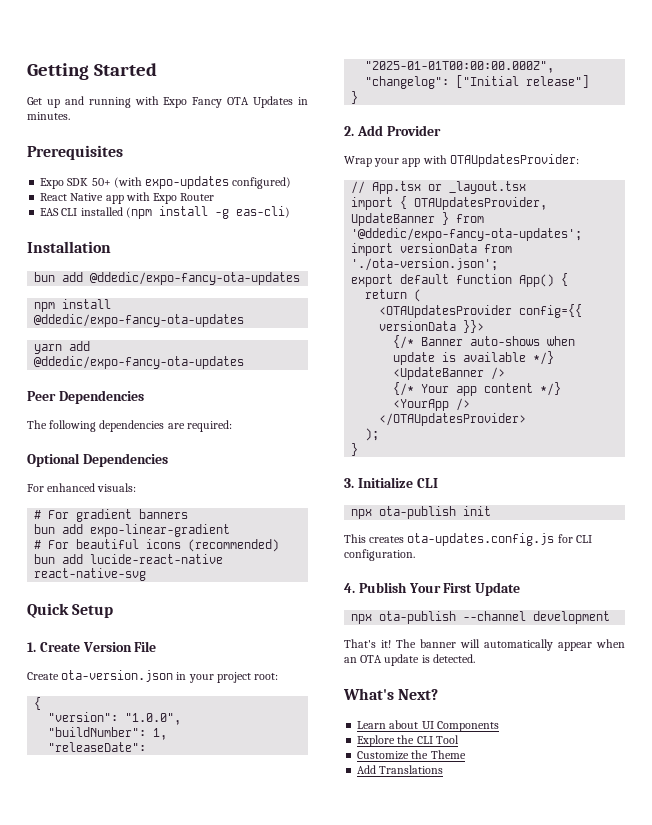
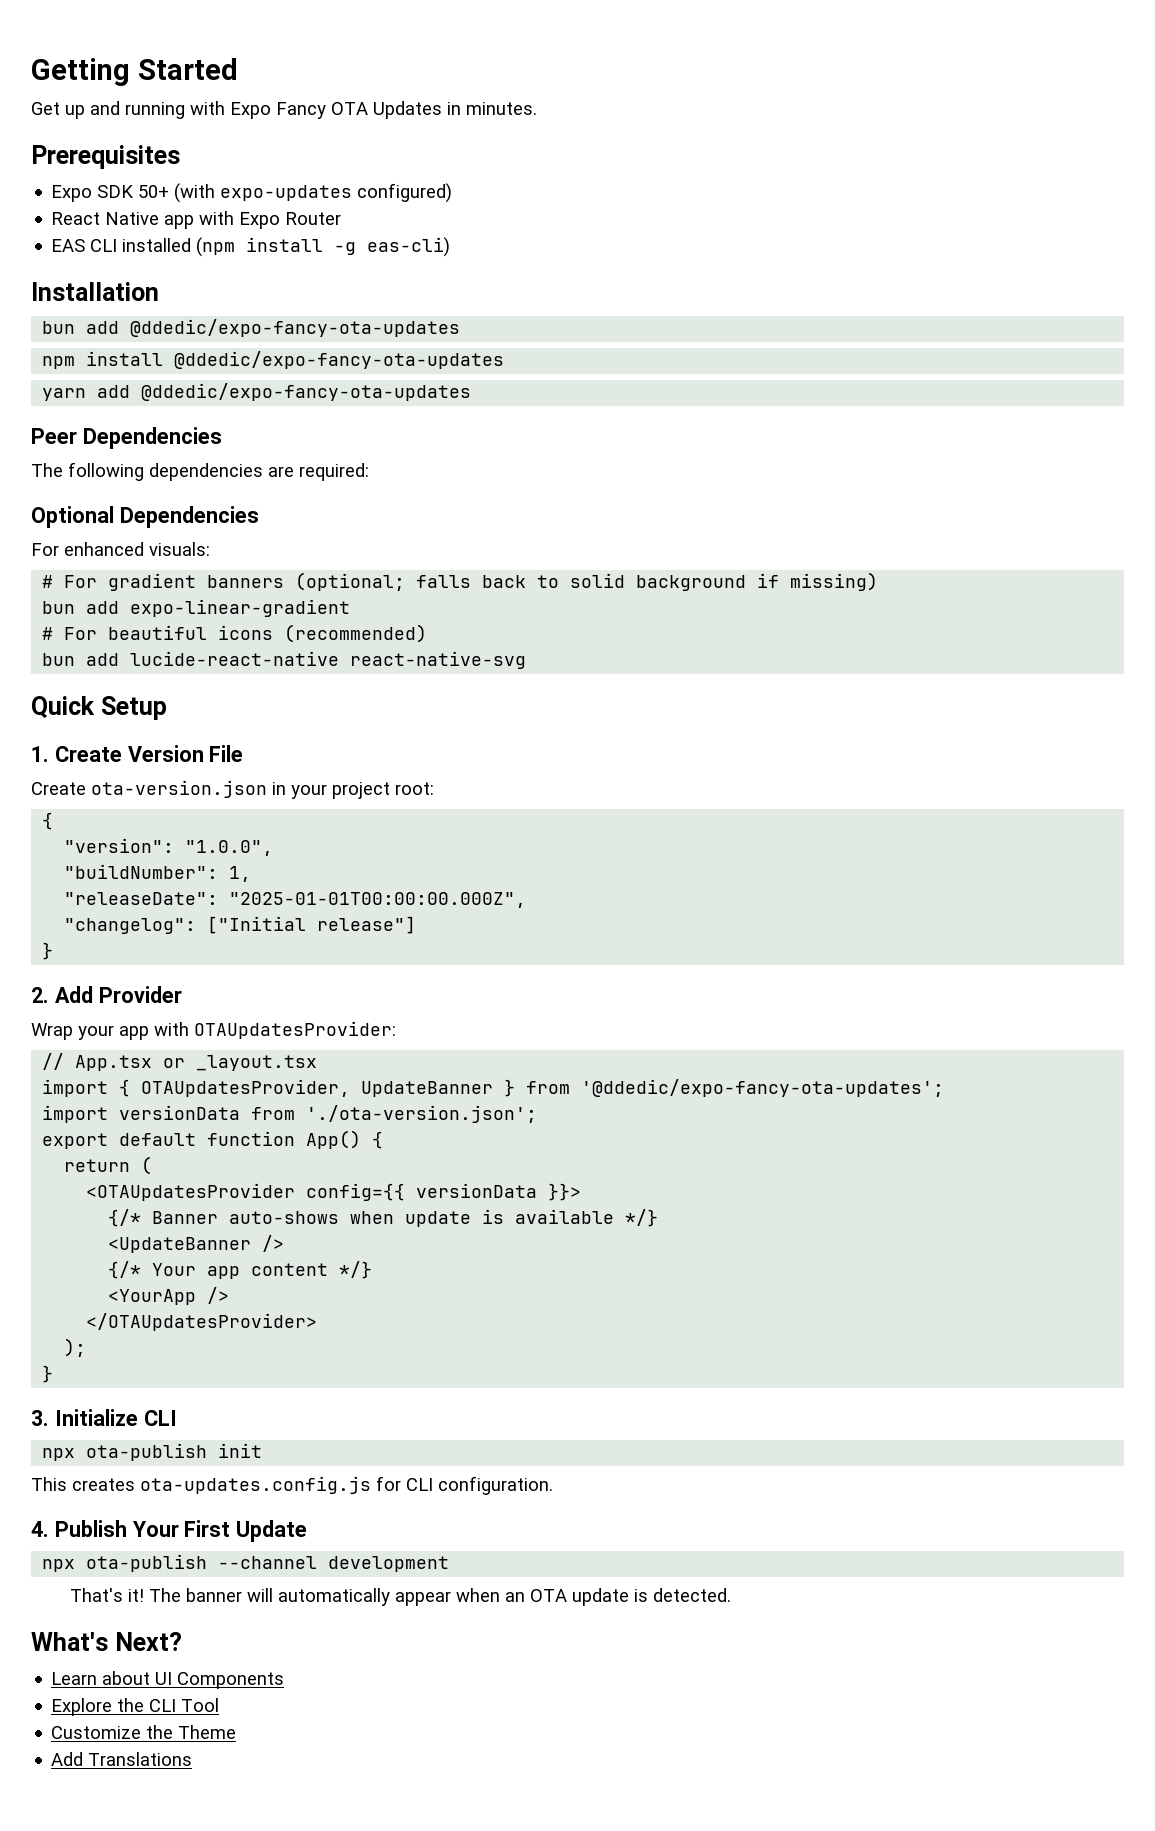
- # For gradient banners
+ # For gradient banners (optional; falls back to solid background if missing)

